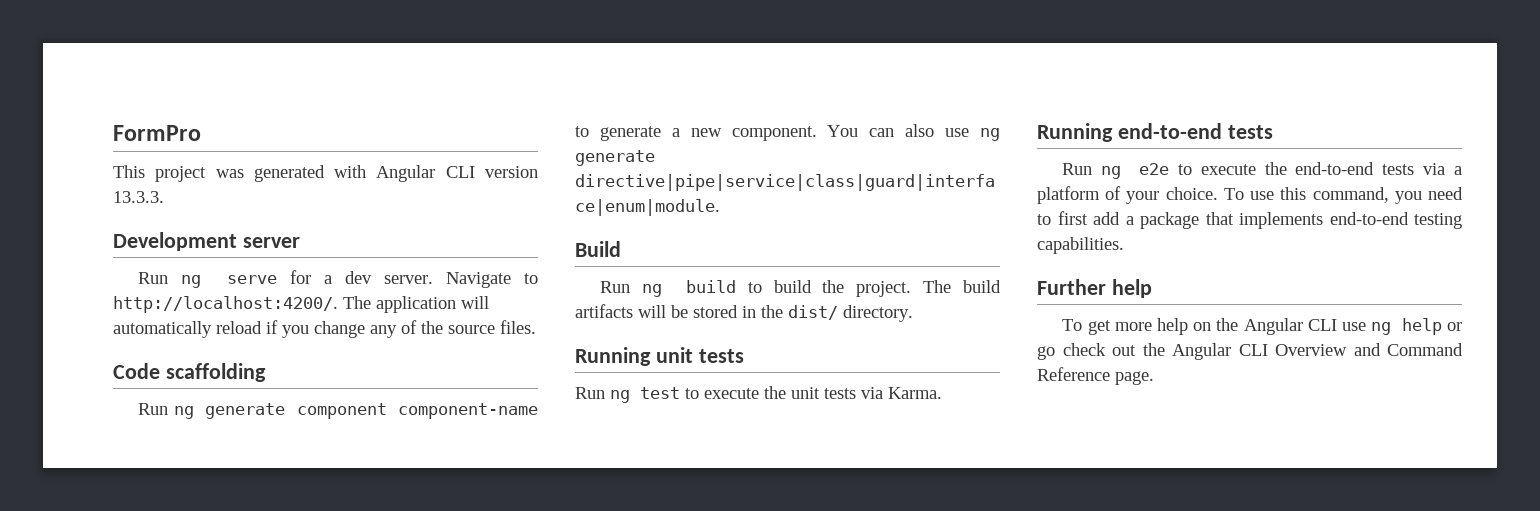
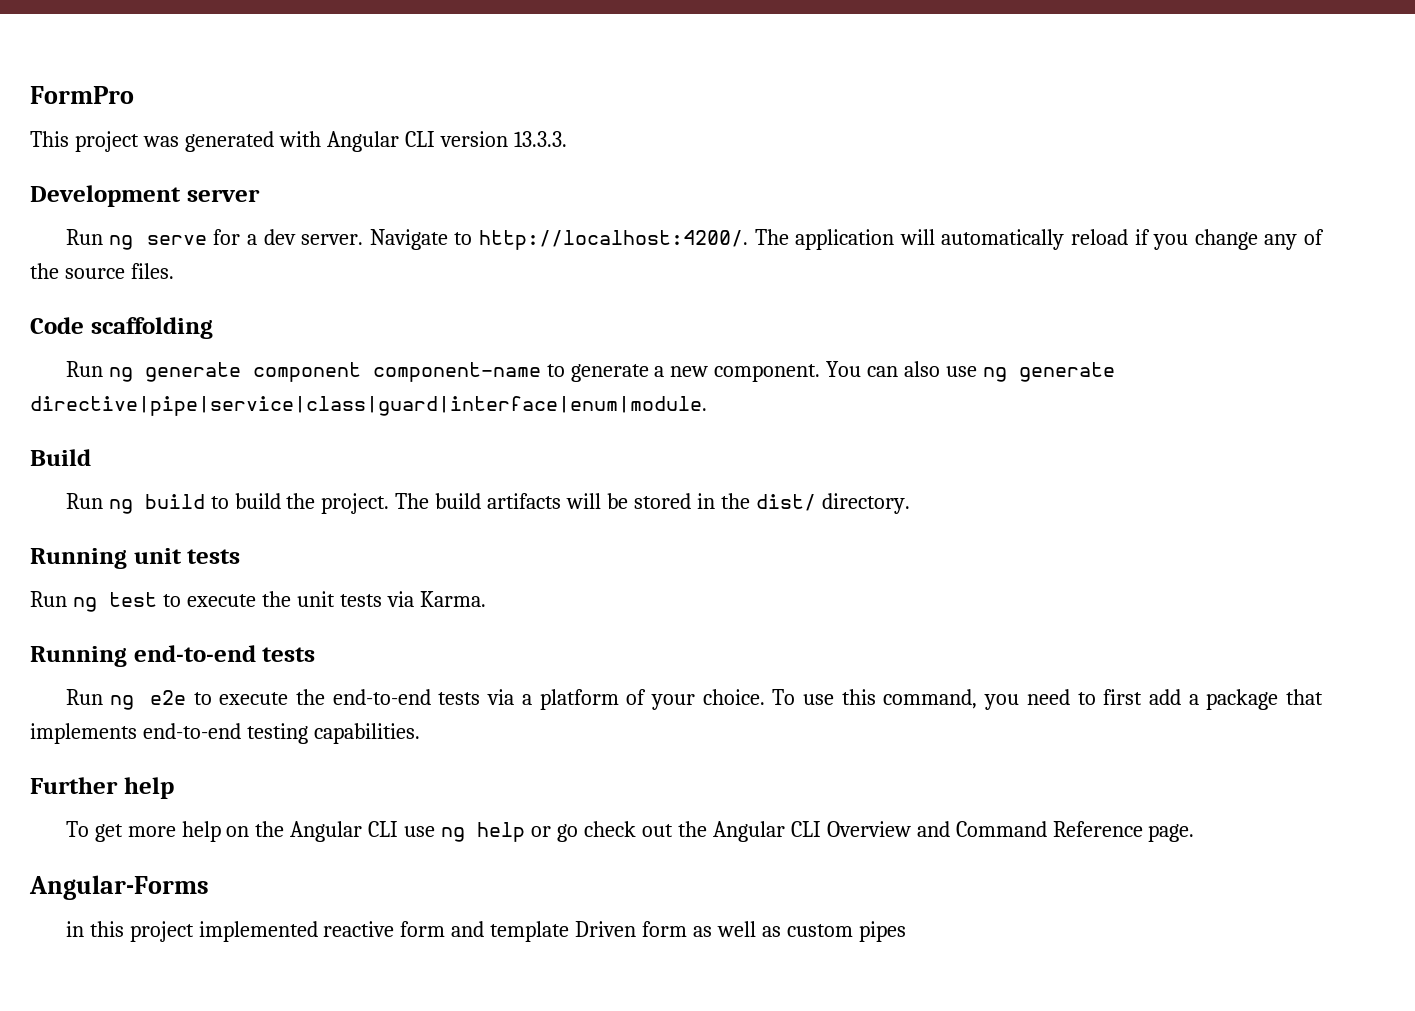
+ Angular-Forms
+ in this project implemented reactive form and template Driven form as well as custom pipes

